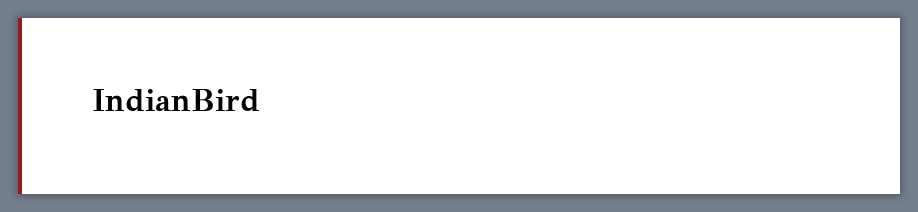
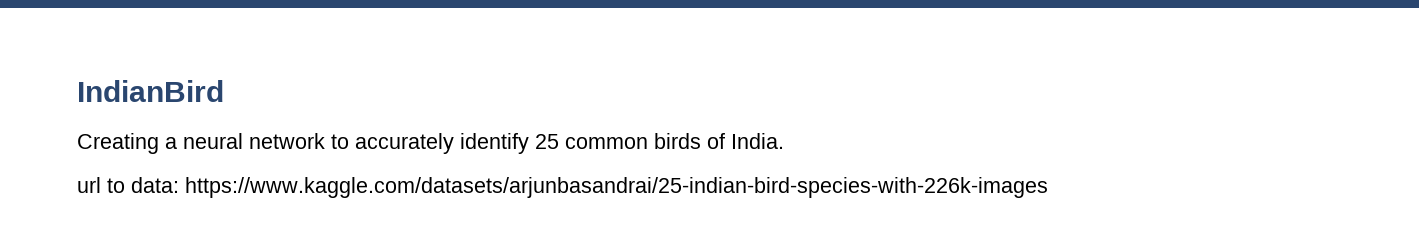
+ Creating a neural network to accurately identify 25 common birds of India.
+ url to data: https://www.kaggle.com/datasets/arjunbasandrai/25-indian-bird-species-with-226k-images

